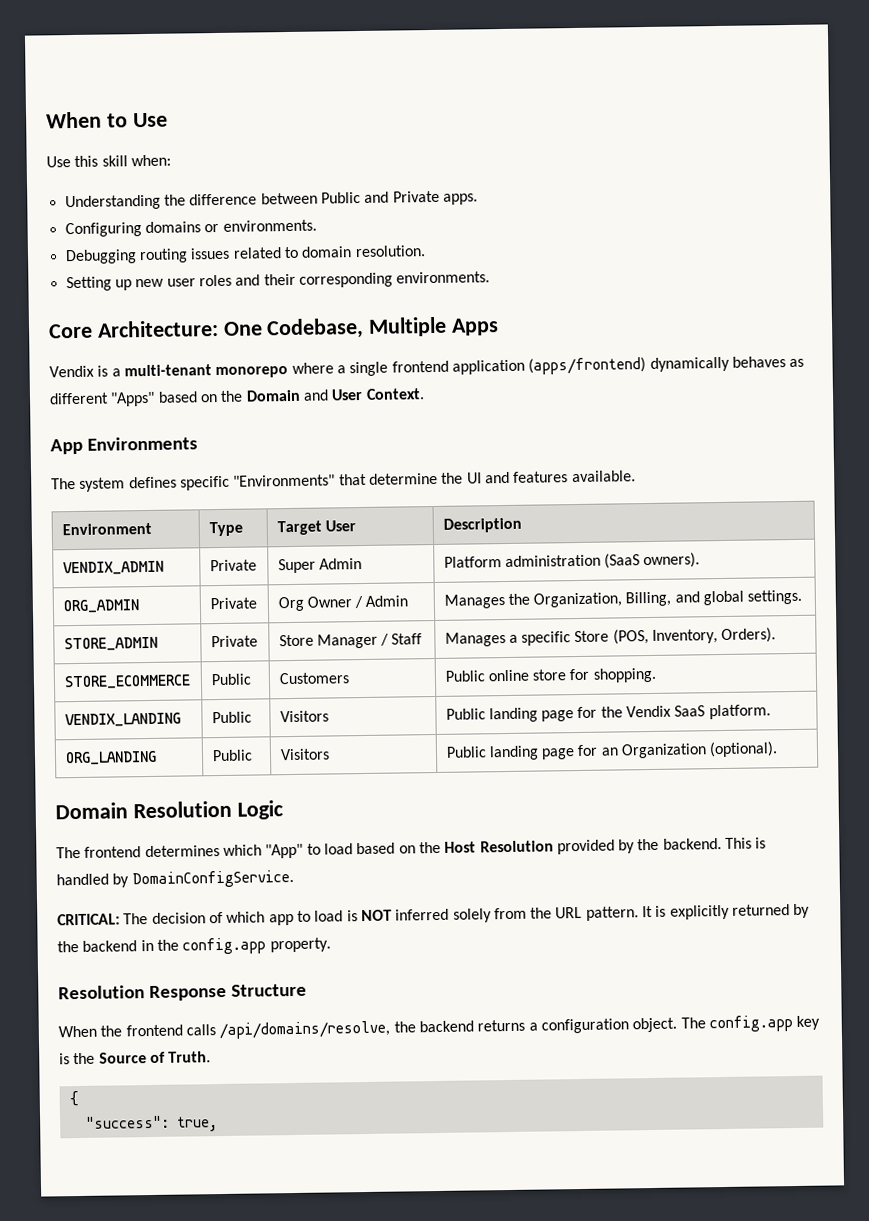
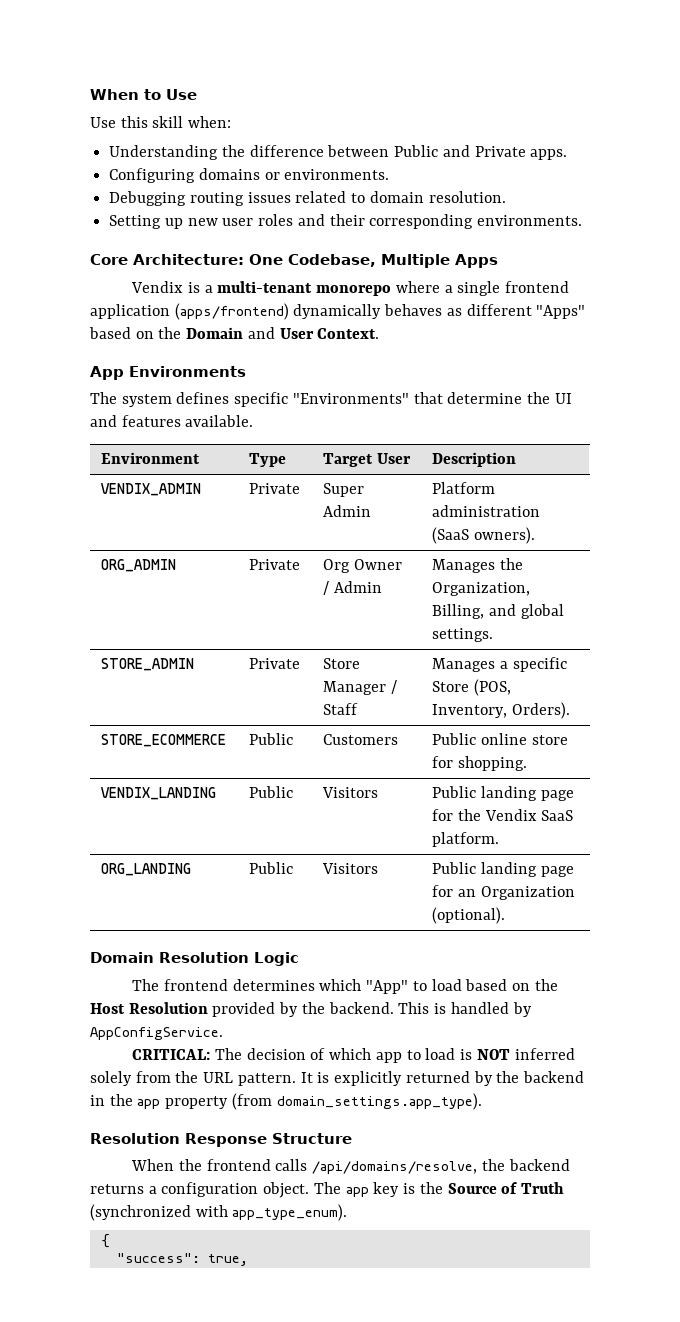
- This is handled by DomainConfigService.
+ This is handled by AppConfigService.
- It is explicitly returned by the backend in the config.app property.
+ It is explicitly returned by the backend in the app property (from domain_settings.app_type).
- The config.app key is the Source of Truth.
+ The app key is the Source of Truth (synchronized with app_type_enum).

